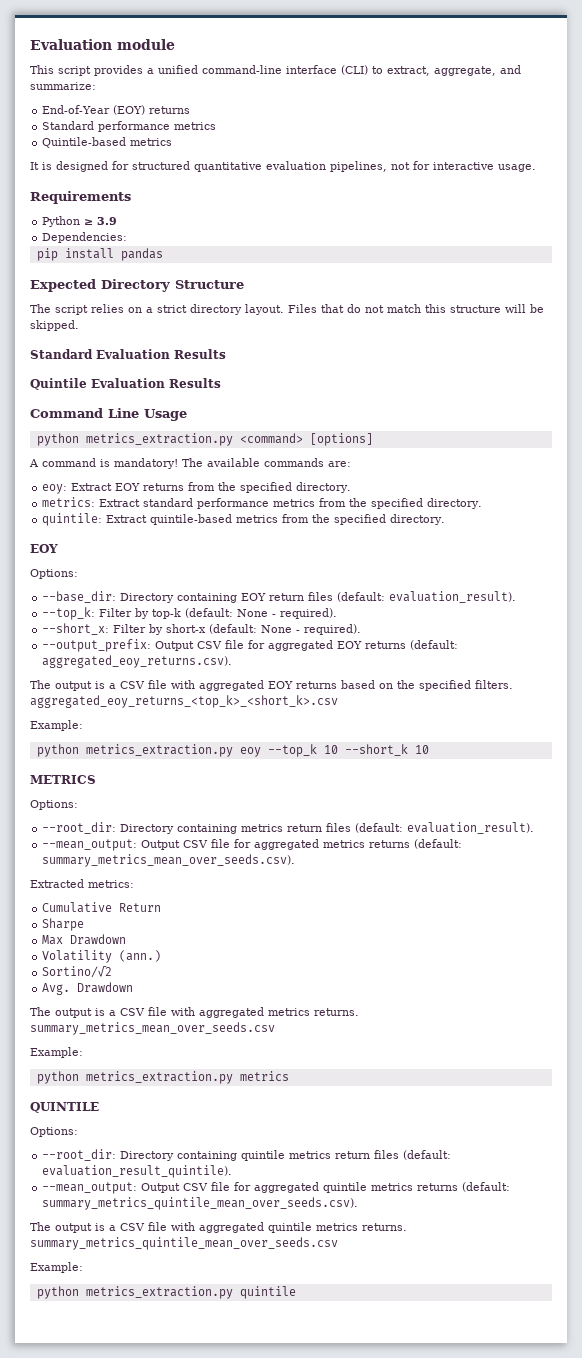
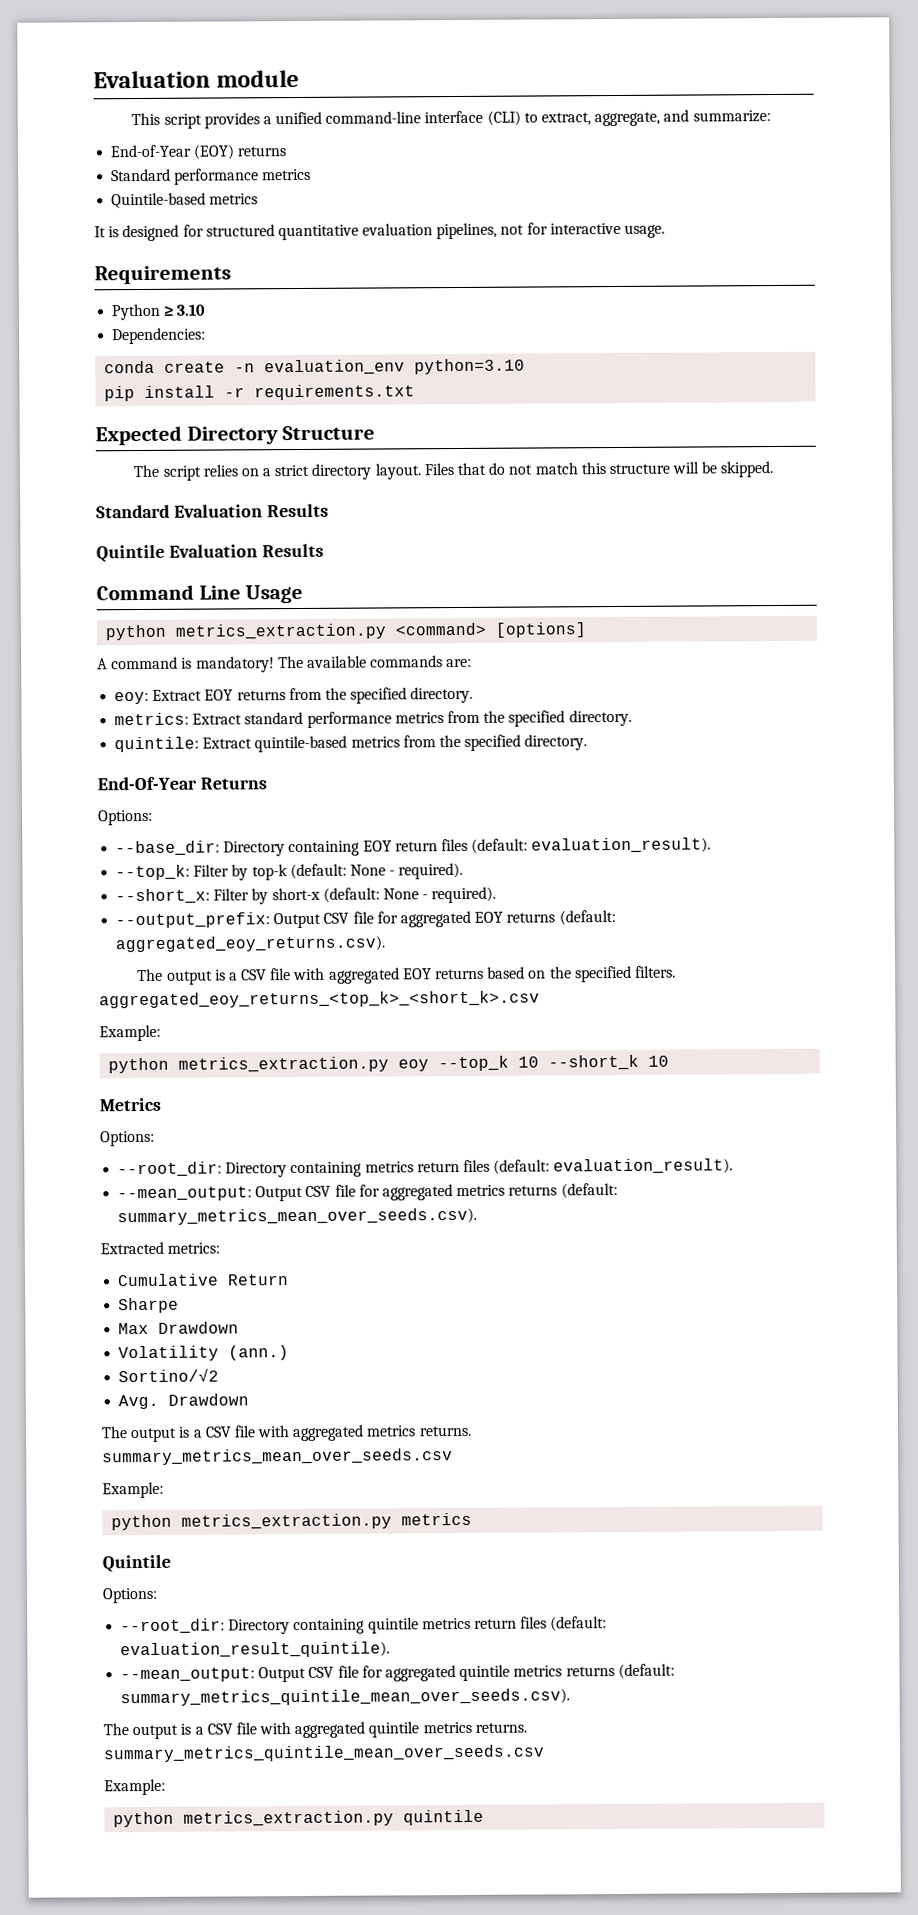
- Python ≥ 3.9
+ Python ≥ 3.10
+ conda create -n evaluation_env python=3.10
- pip install pandas
+ pip install -r requirements.txt
  quintile: Extract quintile-based metrics from the specified directory.
- EOY
+ End-Of-Year Returns
- METRICS
+ Metrics
  python metrics_extraction.py metrics
- QUINTILE
+ Quintile

